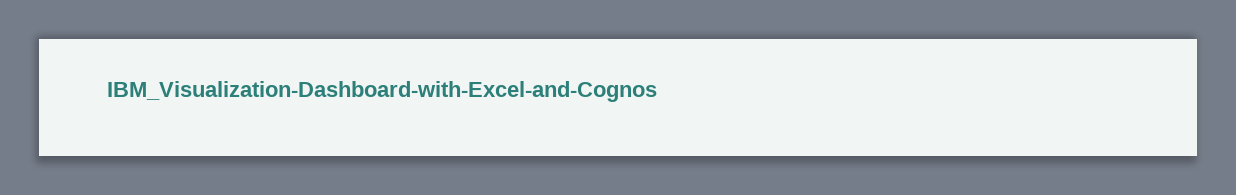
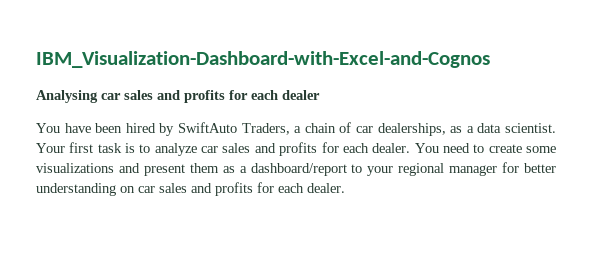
+ Analysing car sales and profits for each dealer
+ You have been hired by SwiftAuto Traders, a chain of car dealerships, as a data scientist. Your first task is to analyze car sales and profits for each dealer. You need to create some visualizations and present them as a dashboard/report to your regional manager for better understanding on car sales and profits for each dealer.

